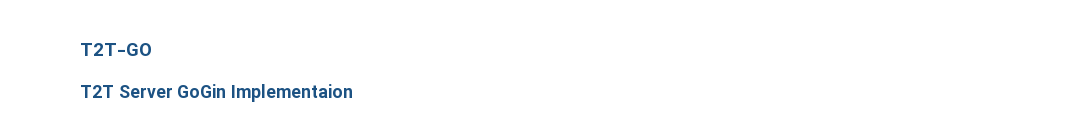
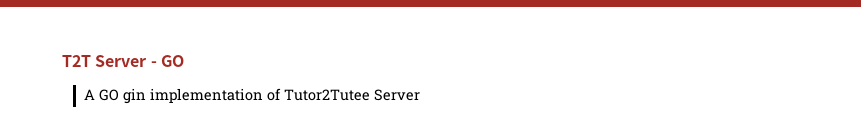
- T2T-GO
- T2T Server GoGin Implementaion
+ T2T Server - GO
+ A GO gin implementation of Tutor2Tutee Server

